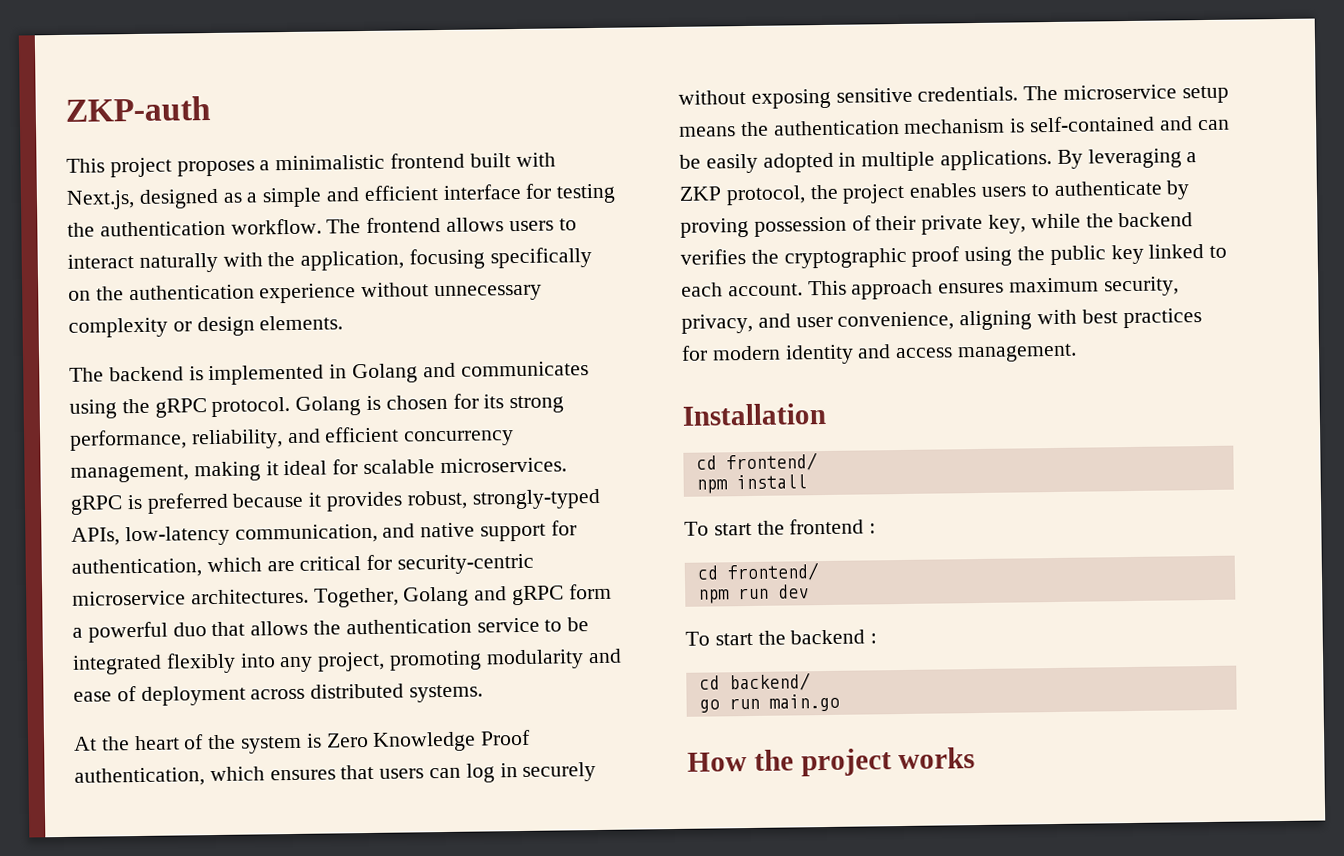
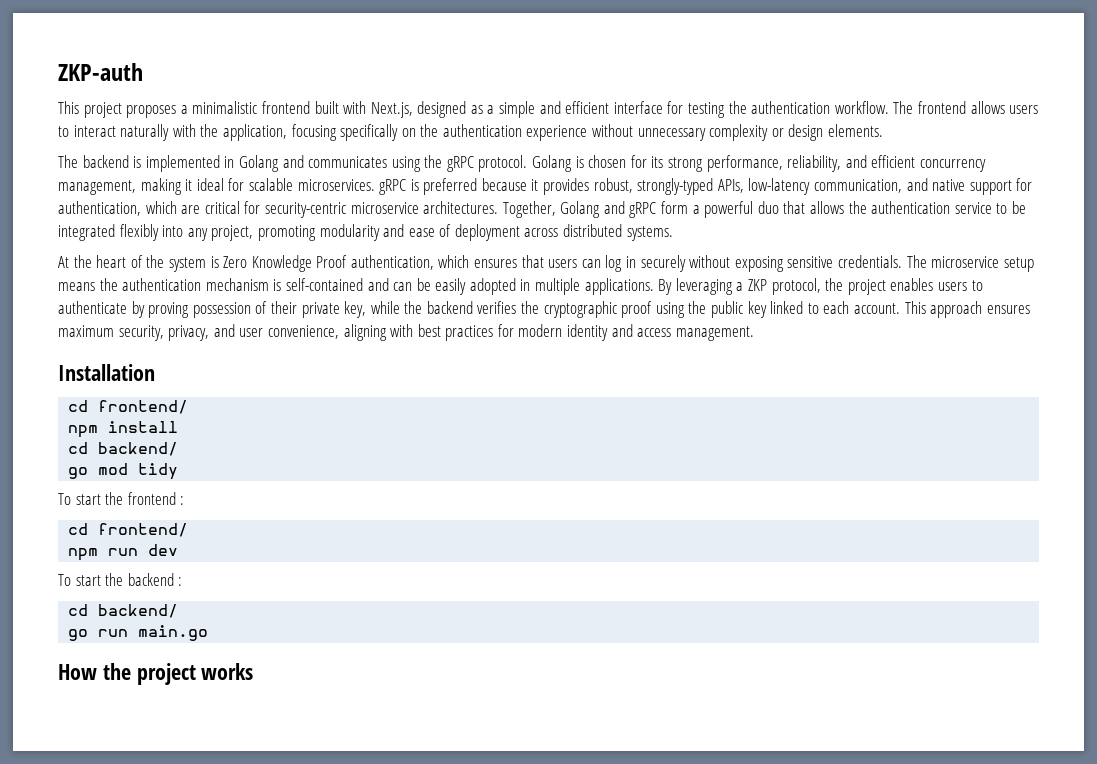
  npm install
+ cd backend/
+ go mod tidy

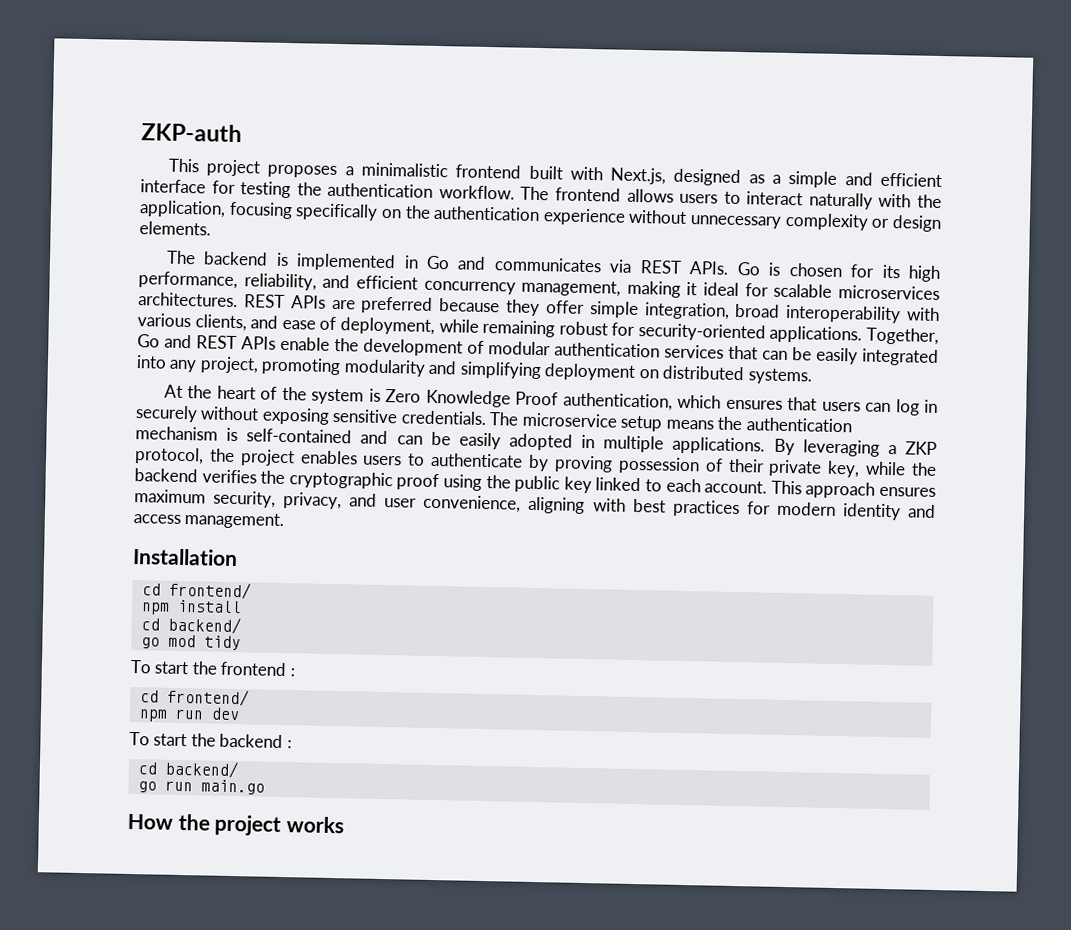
- The backend is implemented in Golang and communicates using the gRPC protocol. Golang is chosen for its strong performance, reliability, and efficient concurrency management, making it ideal for scalable microservices. gRPC is preferred because it provides robust, strongly-typed APIs, low-latency communication, and native support for authentication, which are critical for security-centric microservice architectures. Together, Golang and gRPC form a powerful duo that allows the authentication service to be integrated flexibly into any project, promoting modularity and ease of deployment across distributed systems.
+ The backend is implemented in Go and communicates via REST APIs. Go is chosen for its high performance, reliability, and efficient concurrency management, making it ideal for scalable microservices architectures. REST APIs are preferred because they offer simple integration, broad interoperability with various clients, and ease of deployment, while remaining robust for security-oriented applications. Together, Go and REST APIs enable the development of modular authentication services that can be easily integrated into any project, promoting modularity and simplifying deployment on distributed systems.

